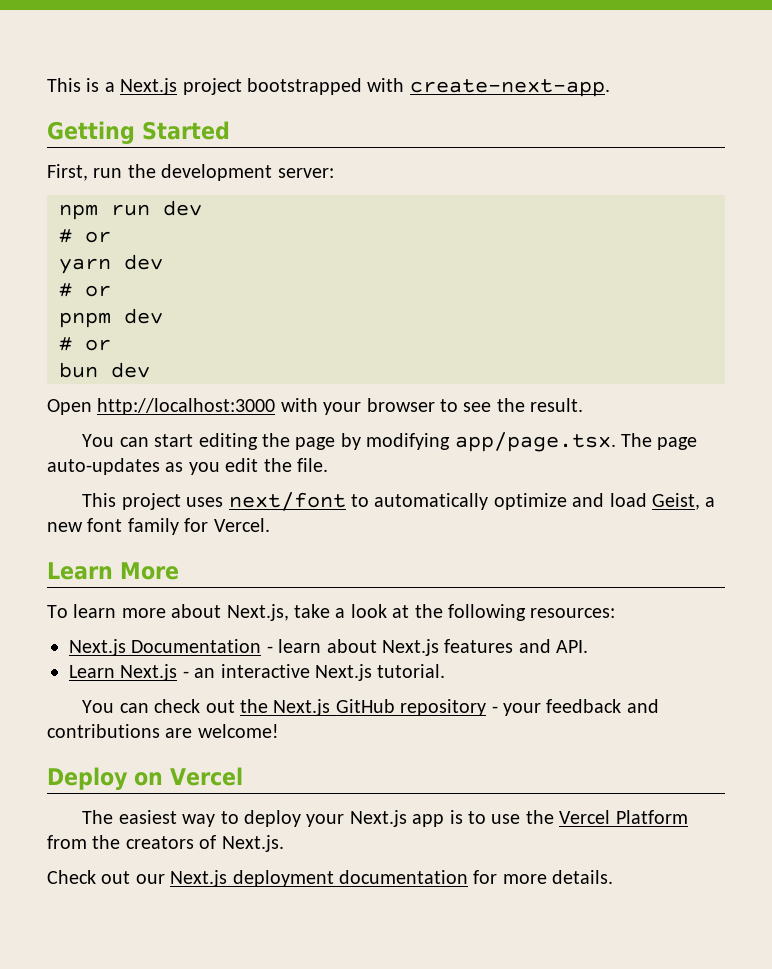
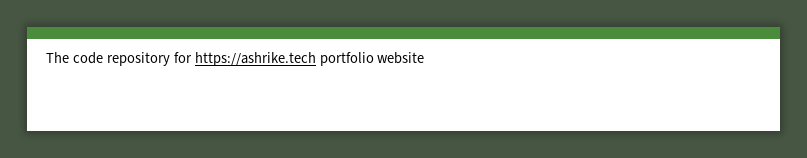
- This is a Next.js project bootstrapped with create-next-app.
- Getting Started
- First, run the development server:
- npm run dev
- # or
- yarn dev
- # or
- pnpm dev
- # or
- bun dev
- Open http://localhost:3000 with your browser to see the result.
- You can start editing the page by modifying app/page.tsx. The page auto-updates as you edit the file.
- This project uses next/font to automatically optimize and load Geist, a new font family for Vercel.
- Learn More
- To learn more about Next.js, take a look at the following resources:
- Next.js Documentation - learn about Next.js features and API.
- Learn Next.js - an interactive Next.js tutorial.
- You can check out the Next.js GitHub repository - your feedback and contributions are welcome!
- Deploy on Vercel
- The easiest way to deploy your Next.js app is to use the Vercel Platform from the creators of Next.js.
- Check out our Next.js deployment documentation for more details.
+ The code repository for https://ashrike.tech portfolio website

